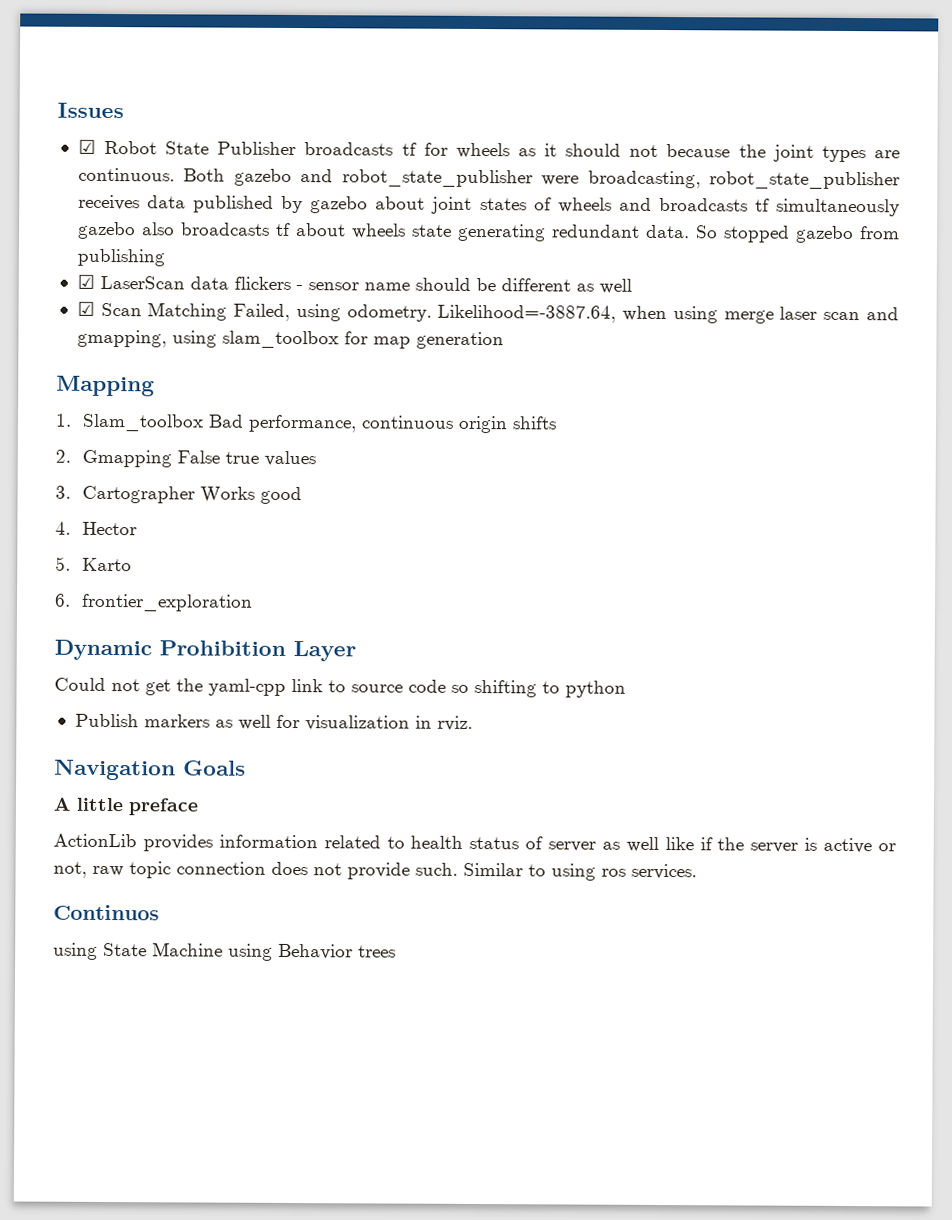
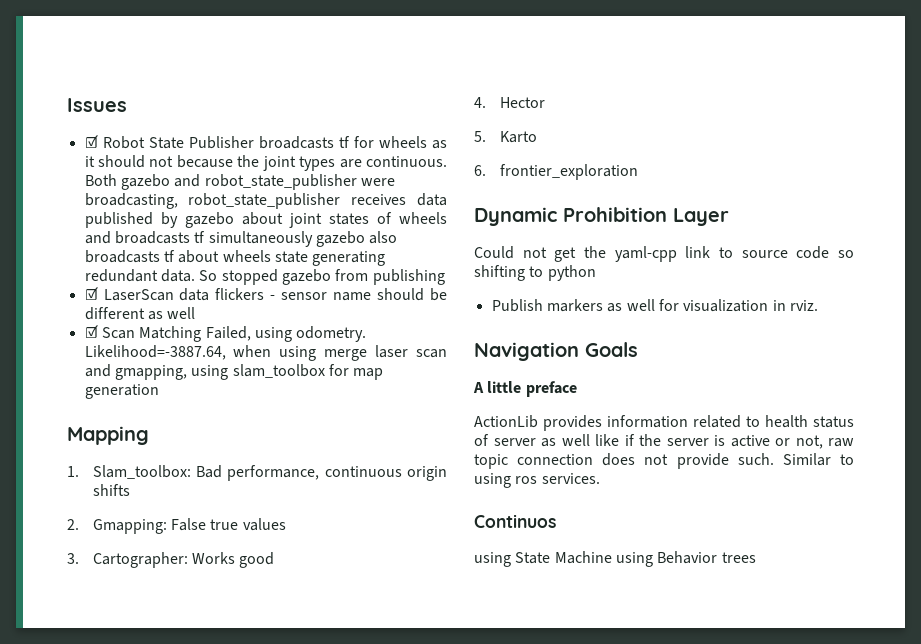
- 1. Slam_toolbox Bad performance, continuous origin shifts
+ 1. Slam_toolbox: Bad performance, continuous origin shifts
- 2. Gmapping False true values
+ 2. Gmapping: False true values
- 3. Cartographer Works good
+ 3. Cartographer: Works good

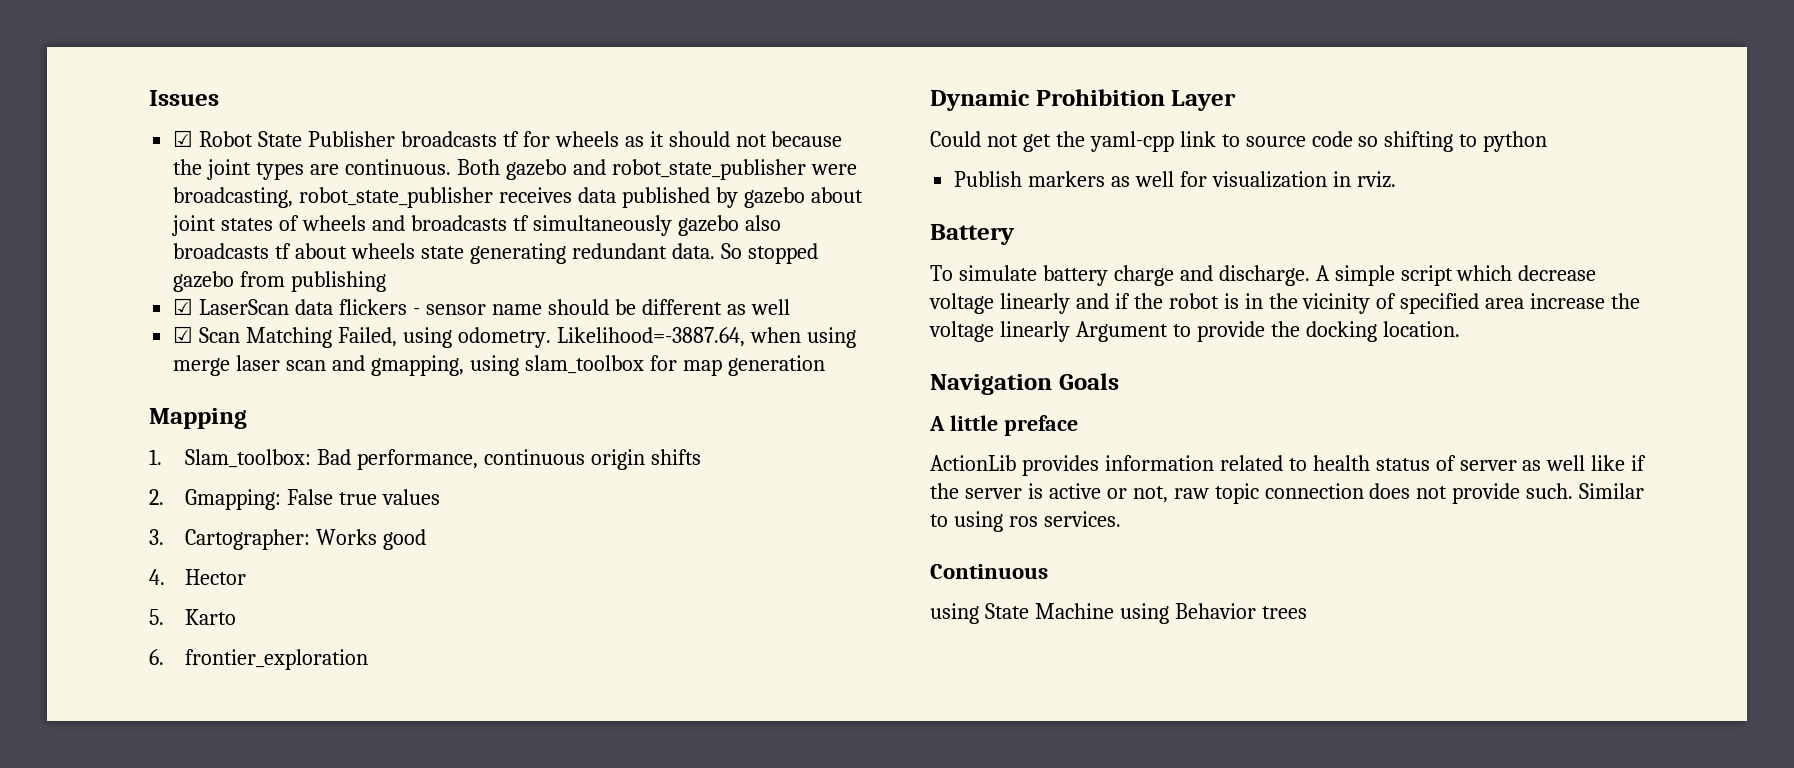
+ Battery
+ To simulate battery charge and discharge. A simple script which decrease voltage linearly and if the robot is in the vicinity of specified area increase the voltage linearly Argument to provide the docking location.
- Continuos
+ Continuous

